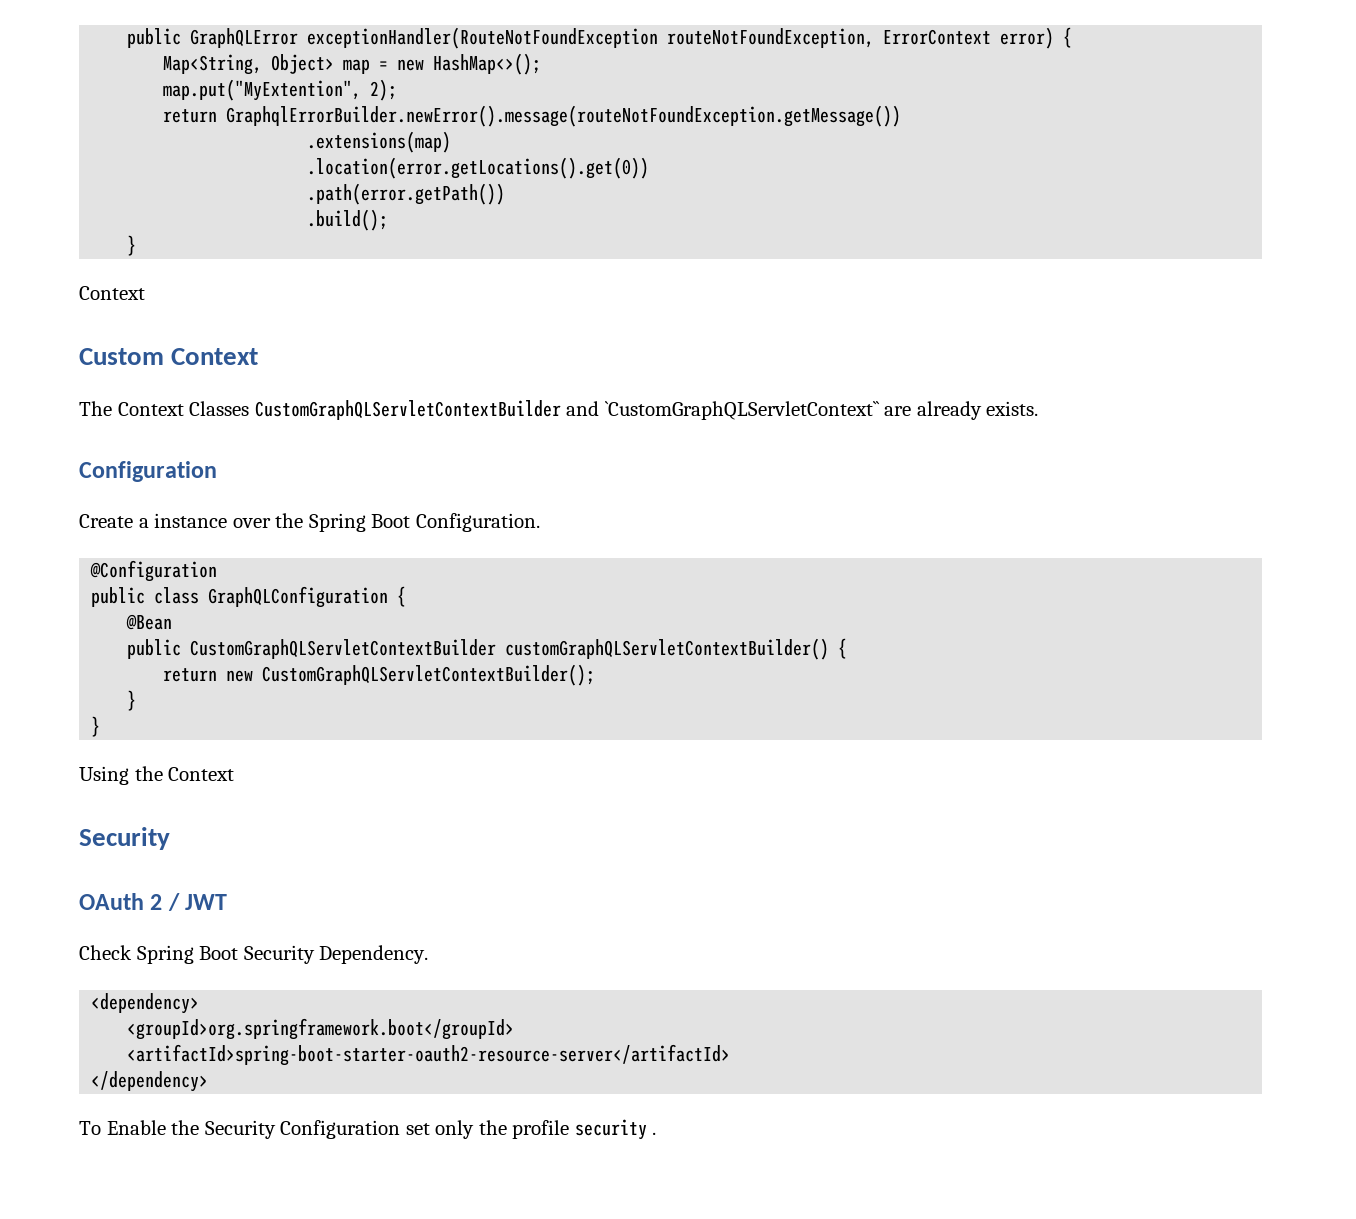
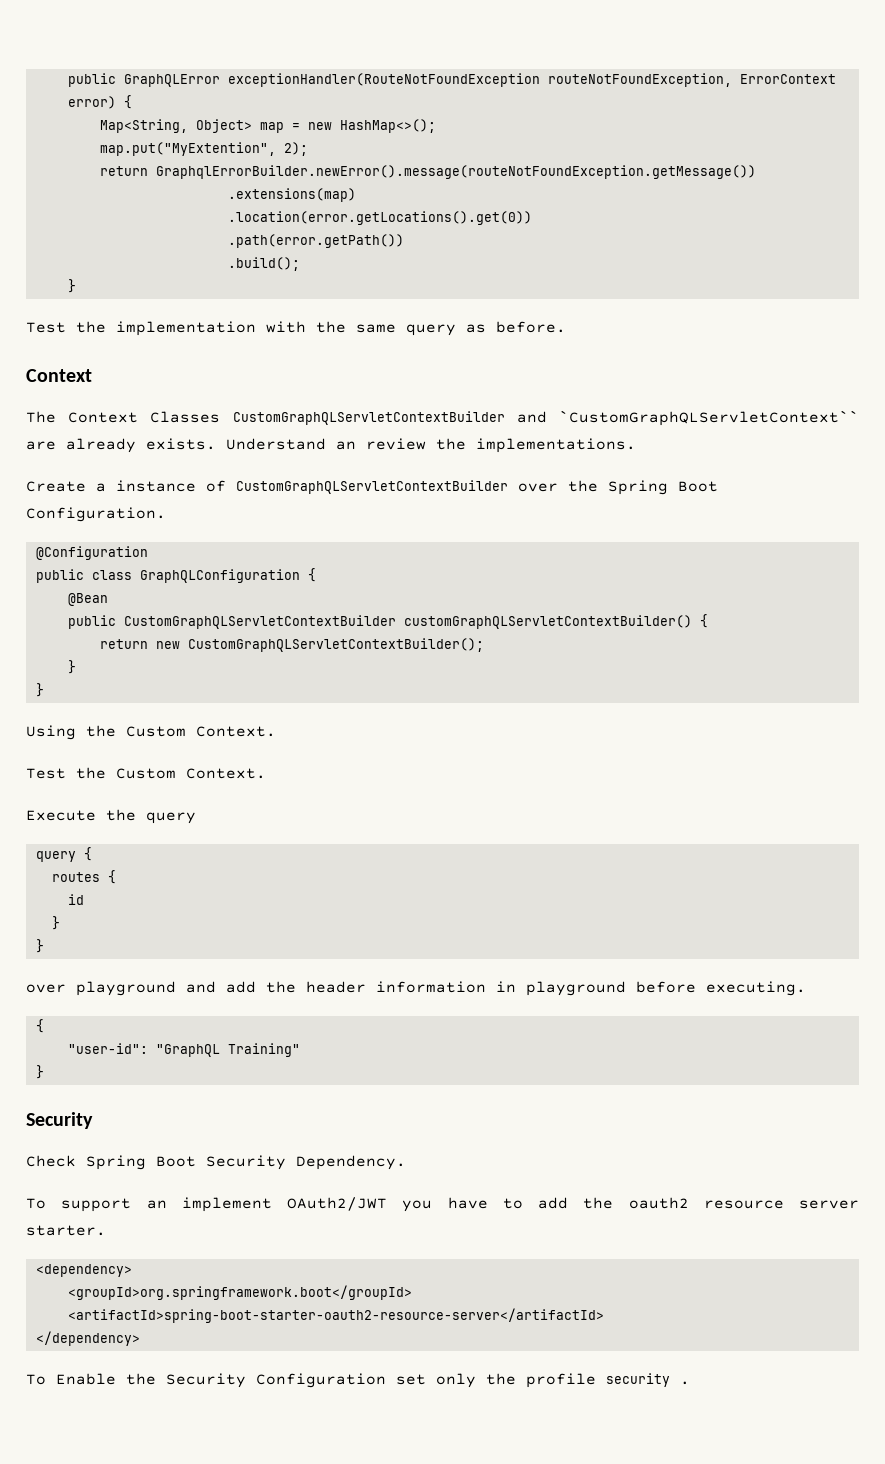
  .build();
  }
+ Test the implementation with the same query as before.
  Context
- Custom Context
- The Context Classes CustomGraphQLServletContextBuilder and `CustomGraphQLServletContext`` are already exists.
- Configuration
+ The Context Classes CustomGraphQLServletContextBuilder and `CustomGraphQLServletContext`` are already exists. Understand an review the implementations.
- Create a instance over the Spring Boot Configuration.
+ Create a instance of CustomGraphQLServletContextBuilder over the Spring Boot Configuration.
- Using the Context
+ Using the Custom Context.
+ Test the Custom Context.
+ Execute the query
+ query {
+ routes {
+ id
+ }
+ }
+ over playground and add the header information in playground before executing.
+ {
+ "user-id": "GraphQL Training"
+ }
  Security
- OAuth 2 / JWT
+ To support an implement OAuth2/JWT you have to add the oauth2 resource server starter.

